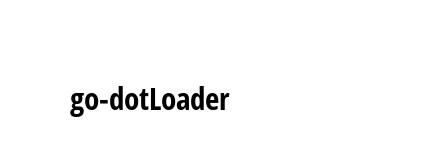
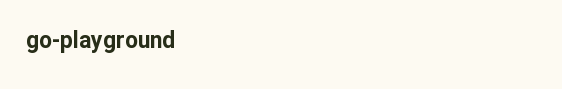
- go-dotLoader
+ go-playground

